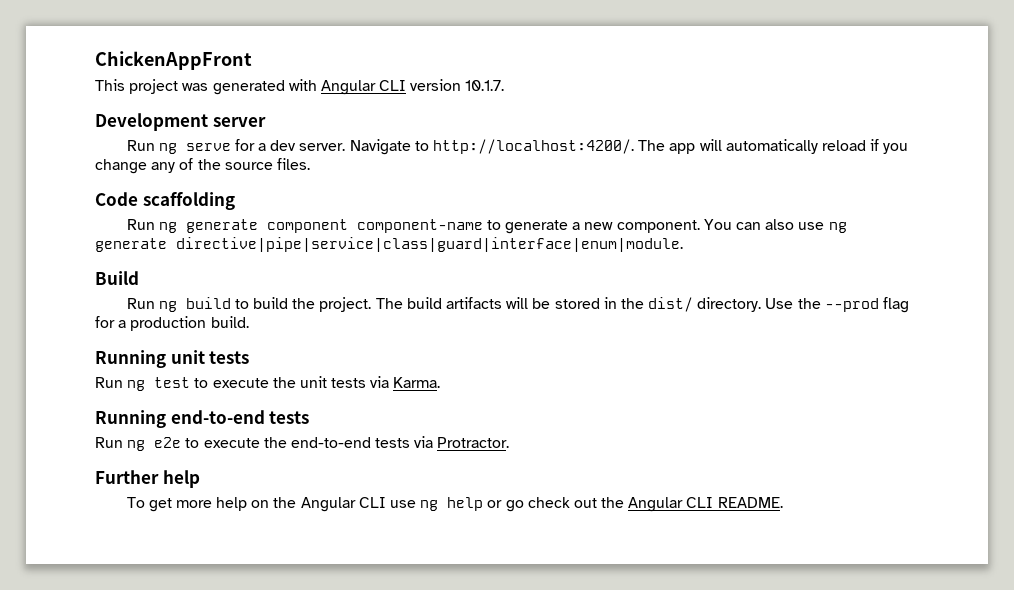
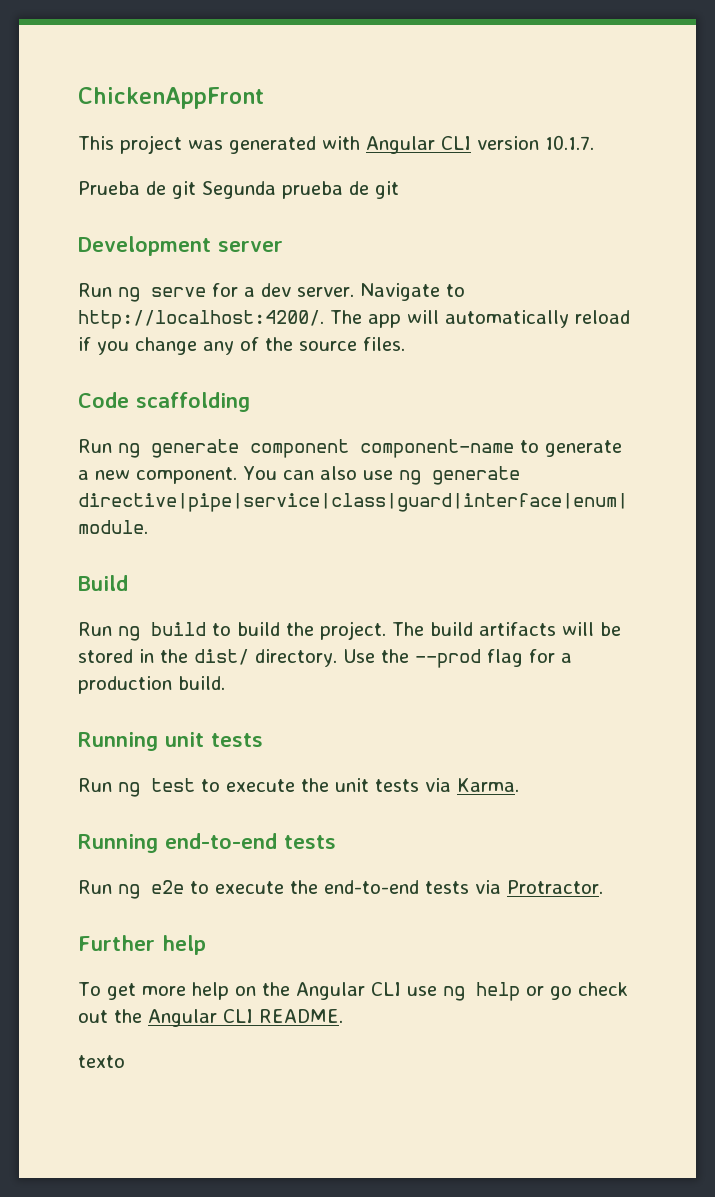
+ Prueba de git Segunda prueba de git
+ texto

